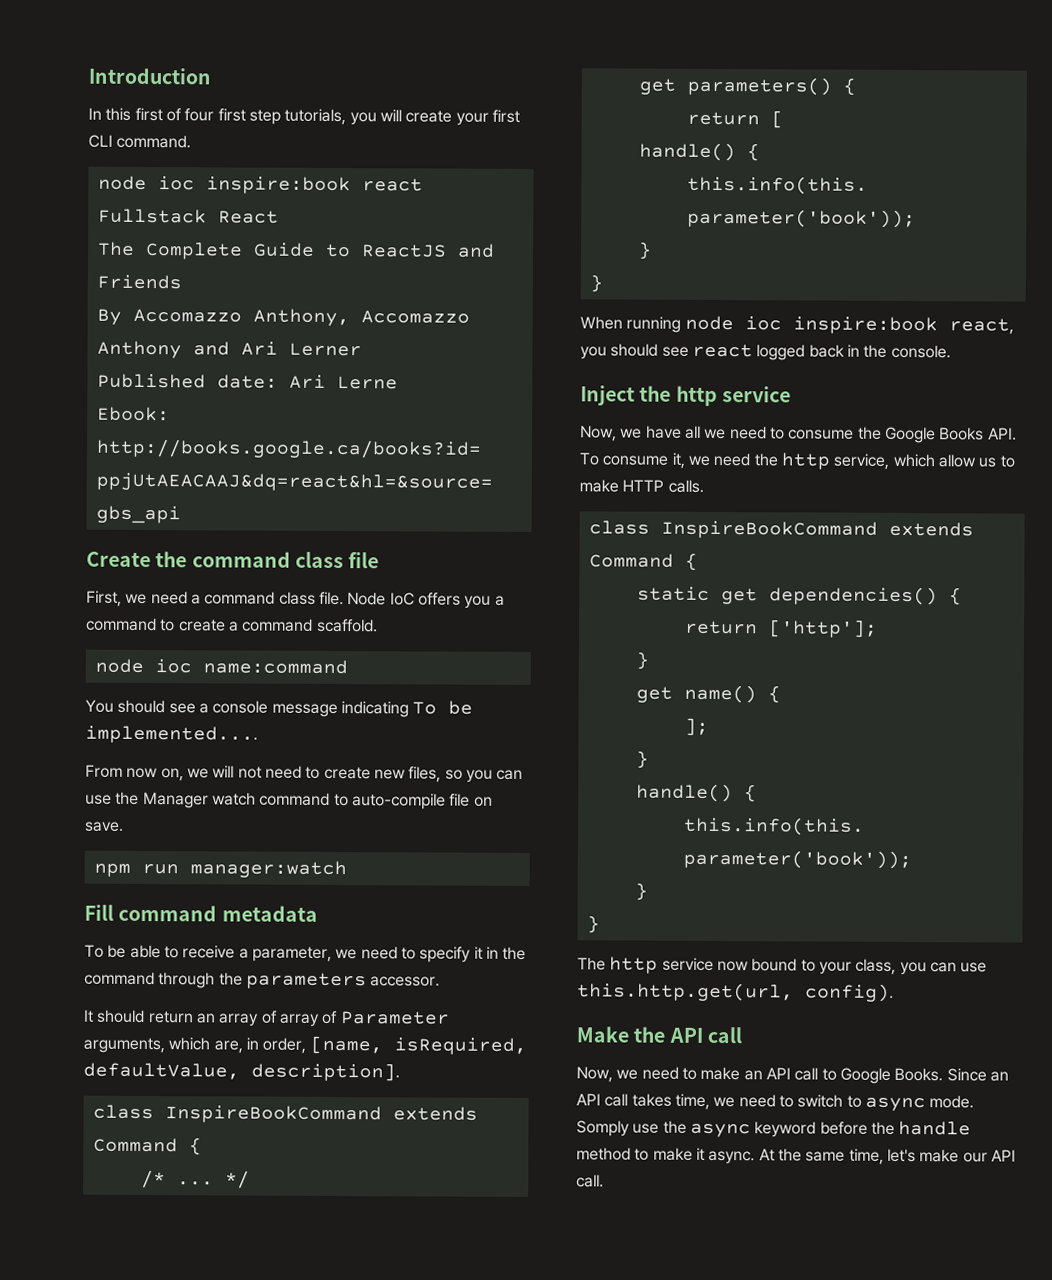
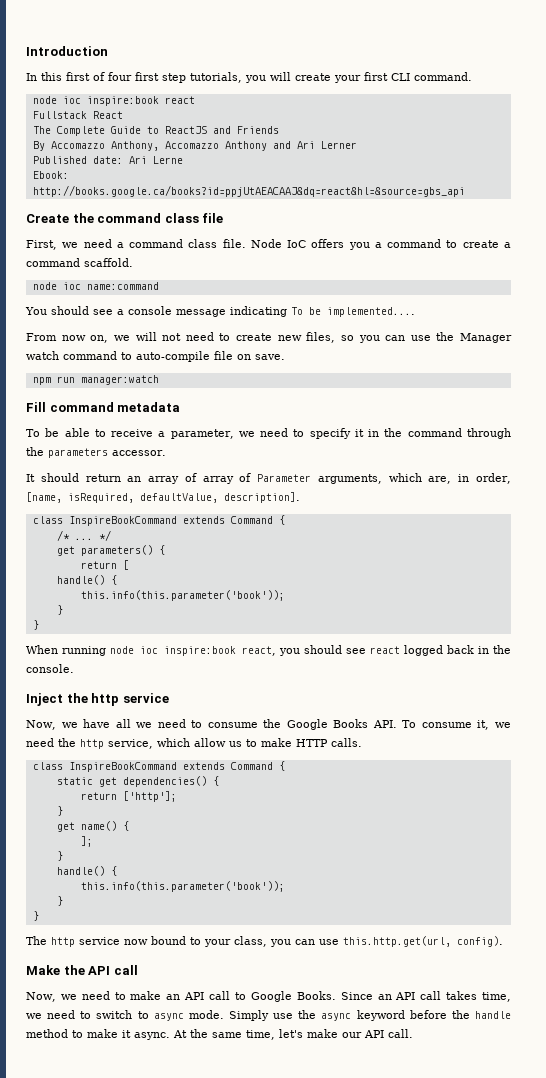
- Somply use the async keyword before the handle method to make it async.
+ Simply use the async keyword before the handle method to make it async.

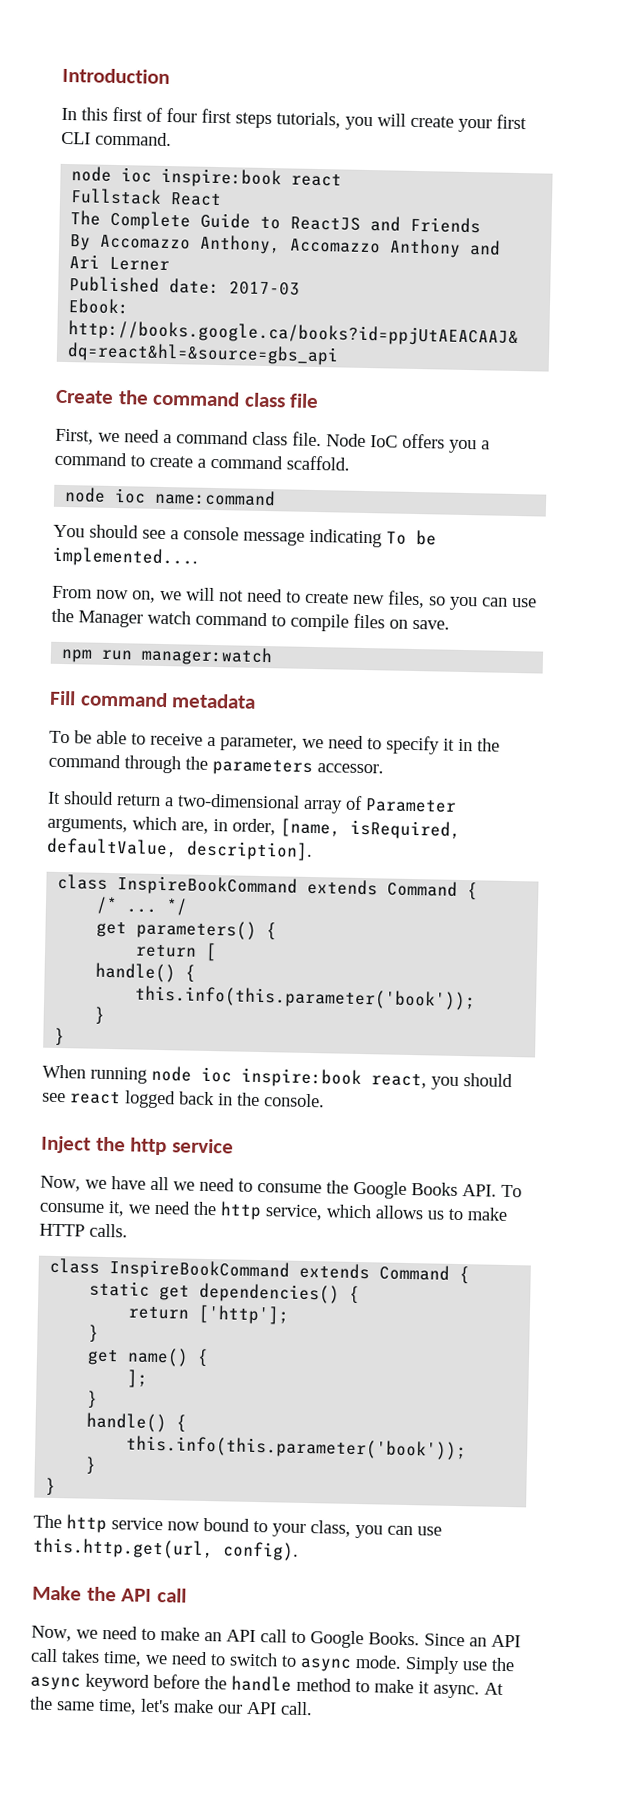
- In this first of four first step tutorials, you will create your first CLI command.
+ In this first of four first steps tutorials, you will create your first CLI command.
- Published date: Ari Lerne
+ Published date: 2017-03
- From now on, we will not need to create new files, so you can use the Manager watch command to auto-compile file on save.
+ From now on, we will not need to create new files, so you can use the Manager watch command to compile files on save.
- It should return an array of array of Parameter arguments, which are, in order, [name, isRequired, defaultValue, description].
+ It should return a two-dimensional array of Parameter arguments, which are, in order, [name, isRequired, defaultValue, description].
- Now, we have all we need to consume the Google Books API. To consume it, we need the http service, which allow us to make HTTP calls.
+ Now, we have all we need to consume the Google Books API. To consume it, we need the http service, which allows us to make HTTP calls.

